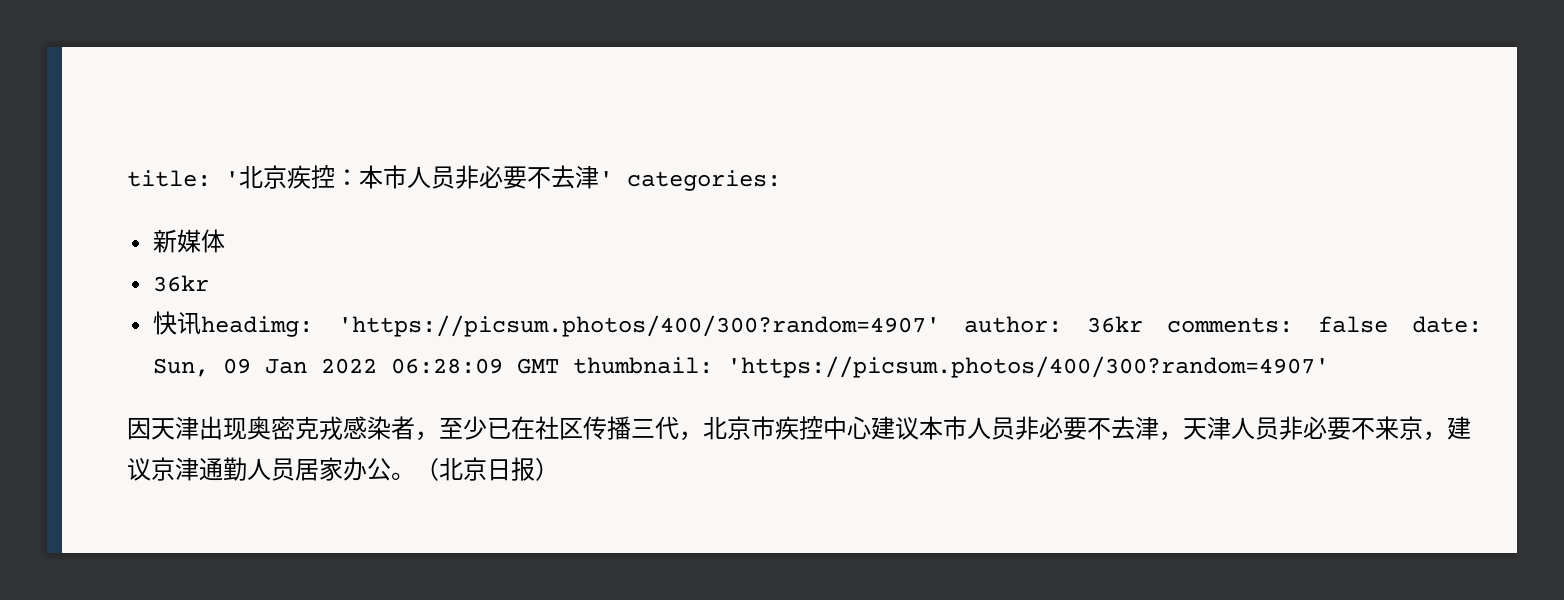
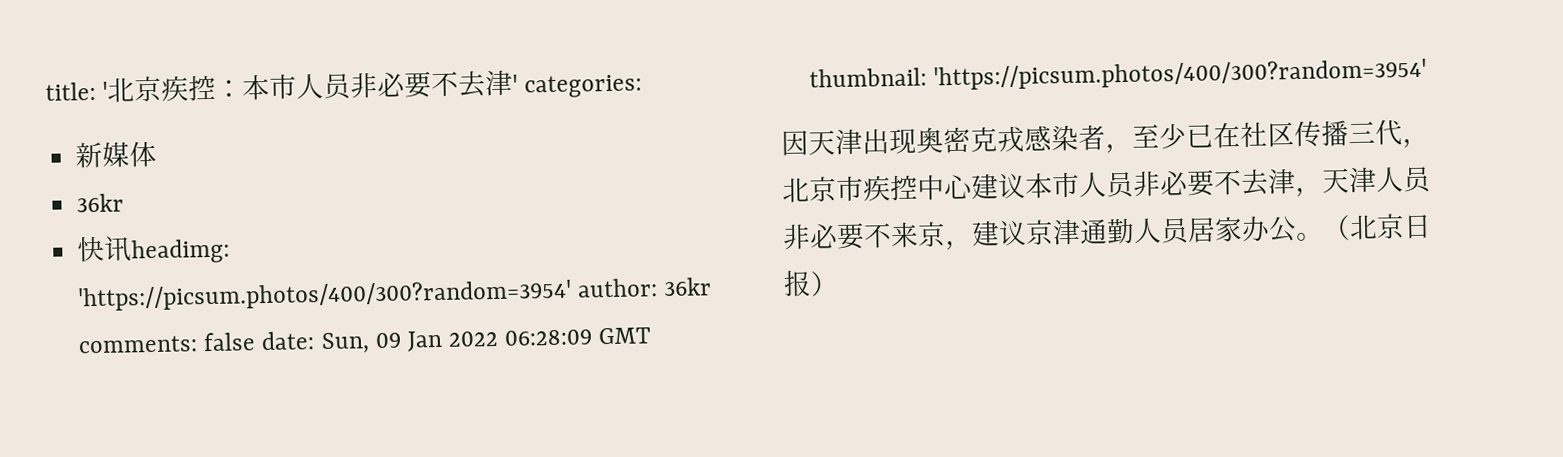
- 快讯headimg: 'https://picsum.photos/400/300?random=4907' author: 36kr comments: false date: Sun, 09 Jan 2022 06:28:09 GMT thumbnail: 'https://picsum.photos/400/300?random=4907'
+ 快讯headimg: 'https://picsum.photos/400/300?random=3954' author: 36kr comments: false date: Sun, 09 Jan 2022 06:28:09 GMT thumbnail: 'https://picsum.photos/400/300?random=3954'

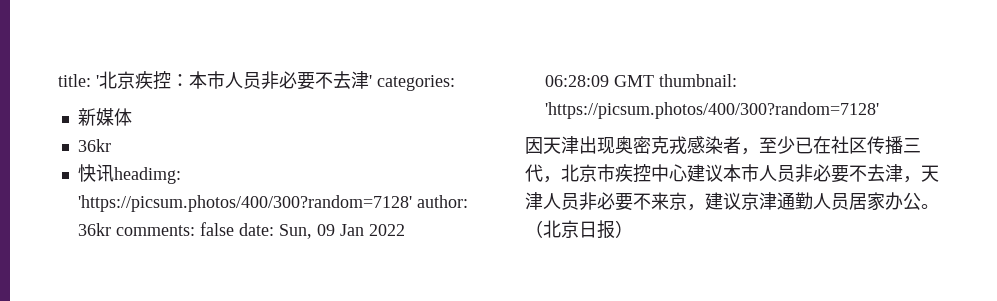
- 快讯headimg: 'https://picsum.photos/400/300?random=3954' author: 36kr comments: false date: Sun, 09 Jan 2022 06:28:09 GMT thumbnail: 'https://picsum.photos/400/300?random=3954'
+ 快讯headimg: 'https://picsum.photos/400/300?random=7128' author: 36kr comments: false date: Sun, 09 Jan 2022 06:28:09 GMT thumbnail: 'https://picsum.photos/400/300?random=7128'

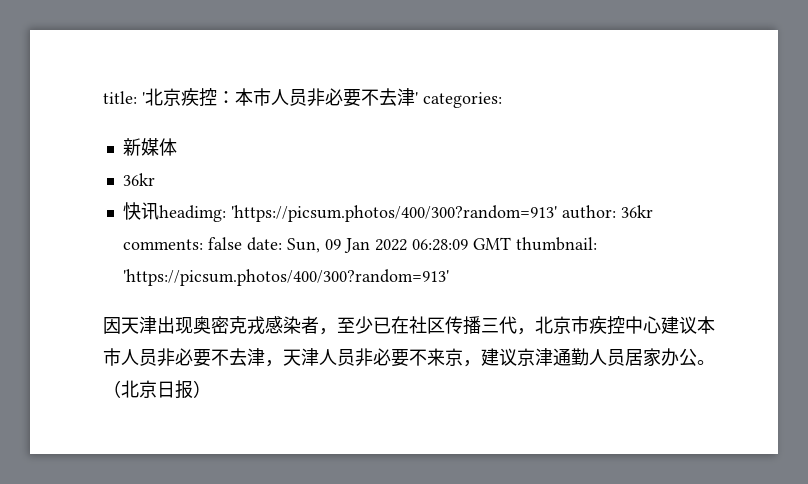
- 快讯headimg: 'https://picsum.photos/400/300?random=7128' author: 36kr comments: false date: Sun, 09 Jan 2022 06:28:09 GMT thumbnail: 'https://picsum.photos/400/300?random=7128'
+ 快讯headimg: 'https://picsum.photos/400/300?random=913' author: 36kr comments: false date: Sun, 09 Jan 2022 06:28:09 GMT thumbnail: 'https://picsum.photos/400/300?random=913'

